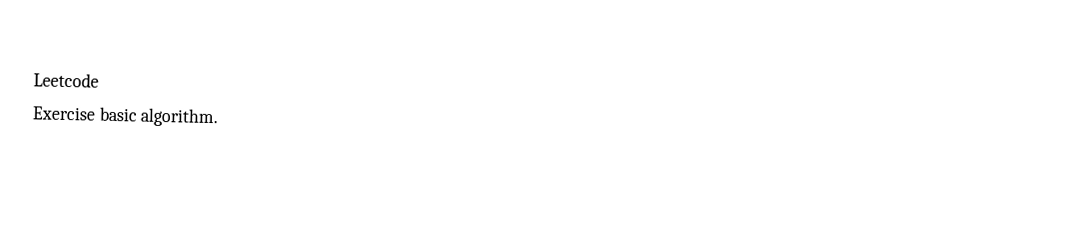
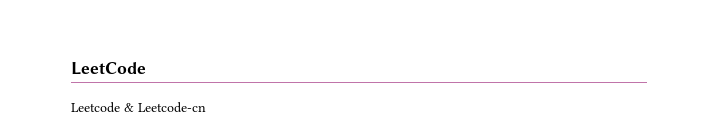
+ LeetCode
- Leetcode
- Exercise basic algorithm.
+ Leetcode & Leetcode-cn

